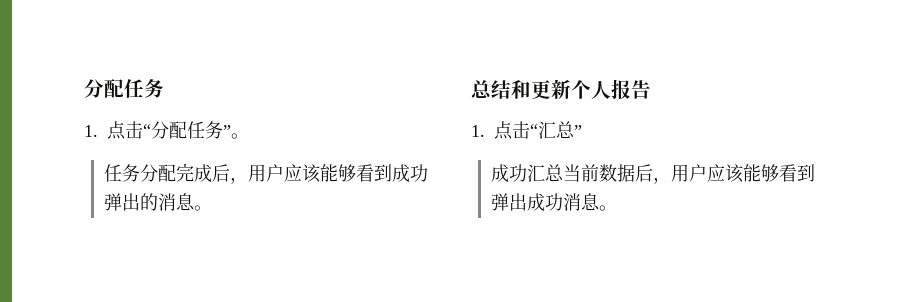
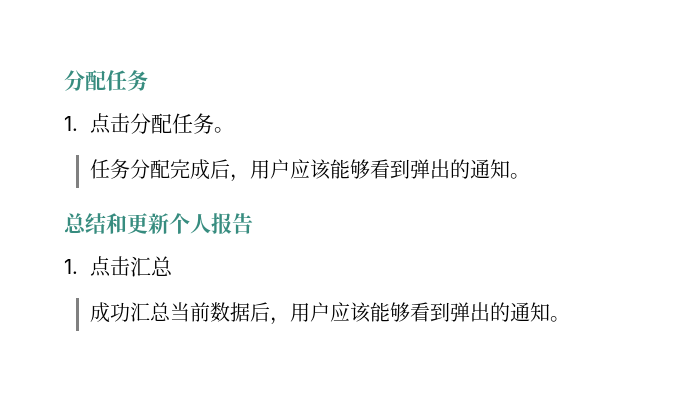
- 1.点击“分配任务”。
+ 1.点击分配任务。
- 任务分配完成后，用户应该能够看到成功弹出的消息。
+ 任务分配完成后，用户应该能够看到弹出的通知。
- 1.点击“汇总”
+ 1.点击汇总
- 成功汇总当前数据后，用户应该能够看到弹出成功消息。
+ 成功汇总当前数据后，用户应该能够看到弹出的通知。

